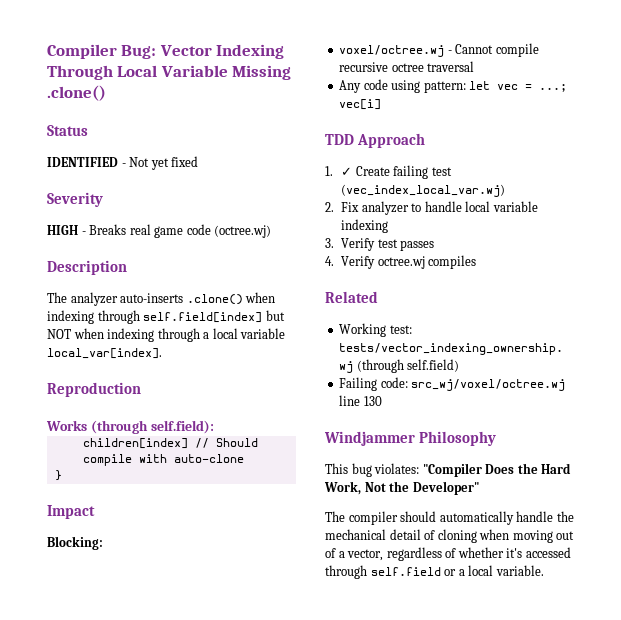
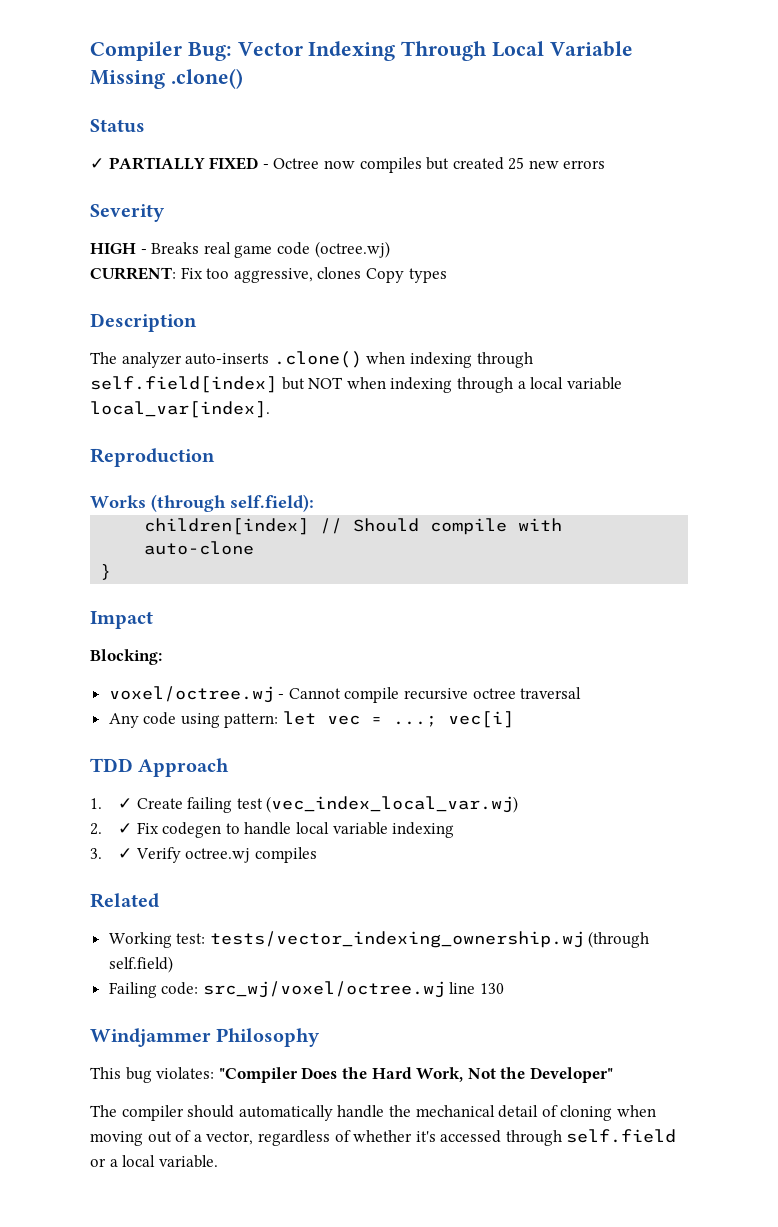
- IDENTIFIED - Not yet fixed
+ ✓ PARTIALLY FIXED - Octree now compiles but created 25 new errors
+ CURRENT: Fix too aggressive, clones Copy types
- 2. Fix analyzer to handle local variable indexing
+ 2. ✓ Fix codegen to handle local variable indexing
- 3. Verify test passes
- 4. Verify octree.wj compiles
+ 3. ✓ Verify octree.wj compiles

